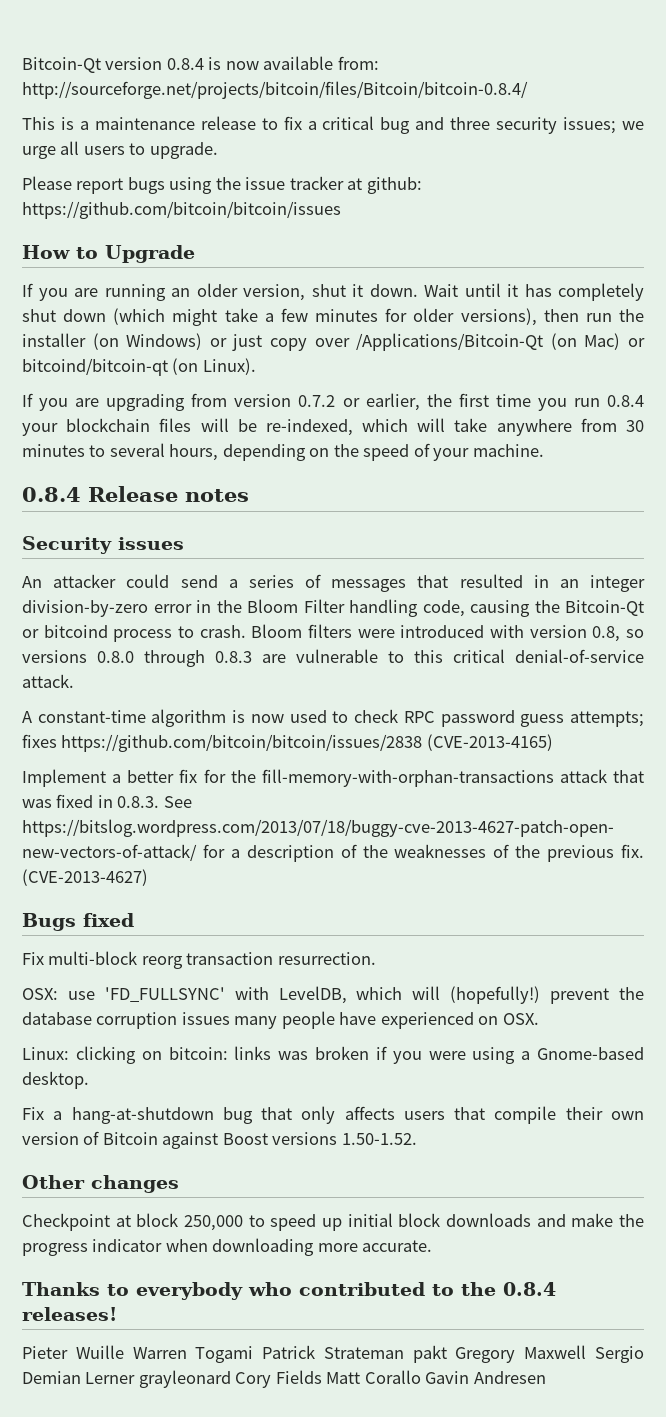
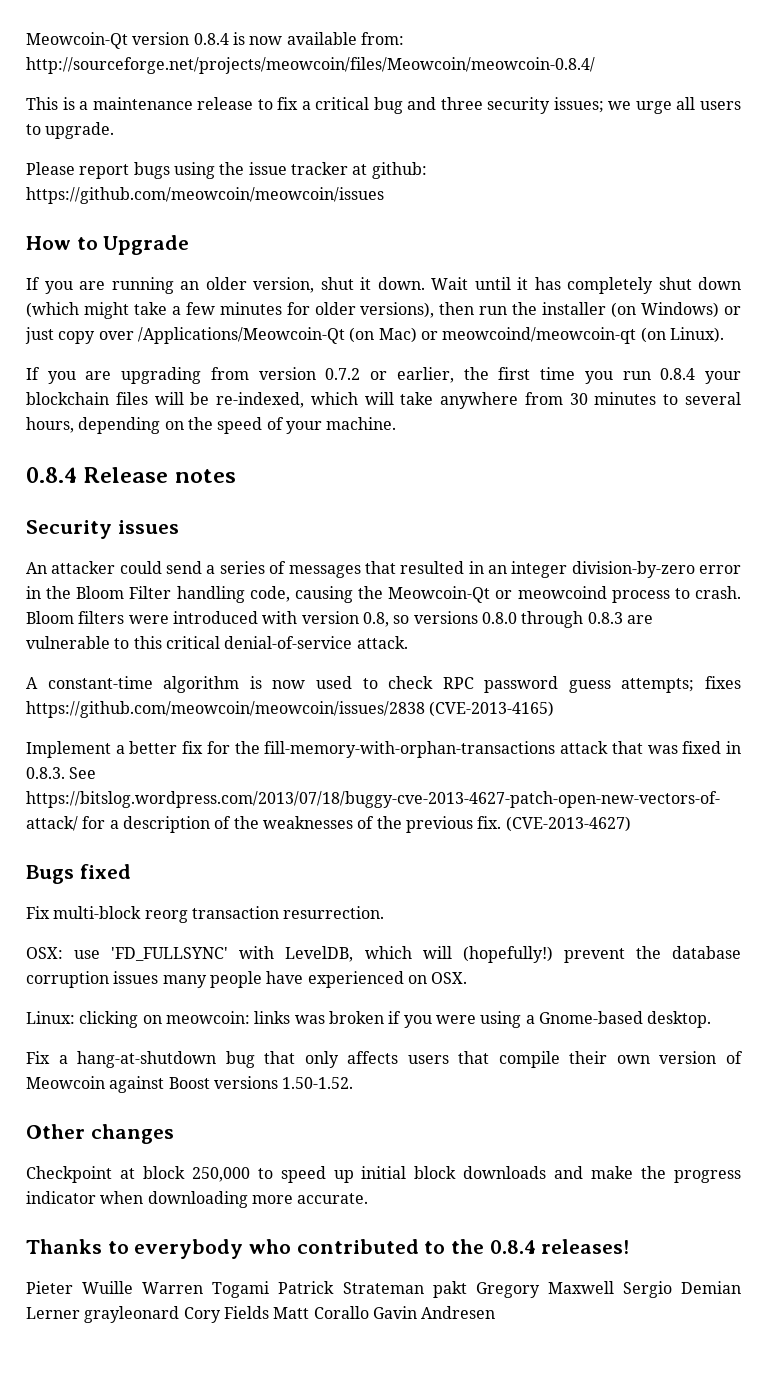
- Bitcoin-Qt version 0.8.4 is now available from: http://sourceforge.net/projects/bitcoin/files/Bitcoin/bitcoin-0.8.4/
+ Meowcoin-Qt version 0.8.4 is now available from: http://sourceforge.net/projects/meowcoin/files/Meowcoin/meowcoin-0.8.4/
- Please report bugs using the issue tracker at github: https://github.com/bitcoin/bitcoin/issues
+ Please report bugs using the issue tracker at github: https://github.com/meowcoin/meowcoin/issues
- Wait until it has completely shut down (which might take a few minutes for older versions), then run the installer (on Windows) or just copy over /Applications/Bitcoin-Qt (on Mac) or bitcoind/bitcoin-qt (on Linux).
+ Wait until it has completely shut down (which might take a few minutes for older versions), then run the installer (on Windows) or just copy over /Applications/Meowcoin-Qt (on Mac) or meowcoind/meowcoin-qt (on Linux).
- An attacker could send a series of messages that resulted in an integer division-by-zero error in the Bloom Filter handling code, causing the Bitcoin-Qt or bitcoind process to crash.
+ An attacker could send a series of messages that resulted in an integer division-by-zero error in the Bloom Filter handling code, causing the Meowcoin-Qt or meowcoind process to crash.
- A constant-time algorithm is now used to check RPC password guess attempts; fixes https://github.com/bitcoin/bitcoin/issues/2838 (CVE-2013-4165)
+ A constant-time algorithm is now used to check RPC password guess attempts; fixes https://github.com/meowcoin/meowcoin/issues/2838 (CVE-2013-4165)
- Linux: clicking on bitcoin: links was broken if you were using a Gnome-based desktop.
+ Linux: clicking on meowcoin: links was broken if you were using a Gnome-based desktop.
- Fix a hang-at-shutdown bug that only affects users that compile their own version of Bitcoin against Boost versions 1.50-1.52.
+ Fix a hang-at-shutdown bug that only affects users that compile their own version of Meowcoin against Boost versions 1.50-1.52.

